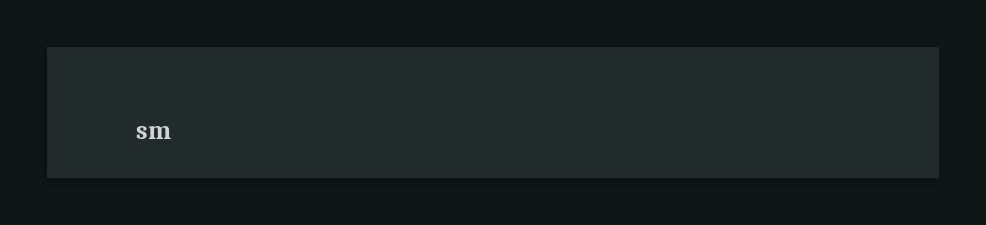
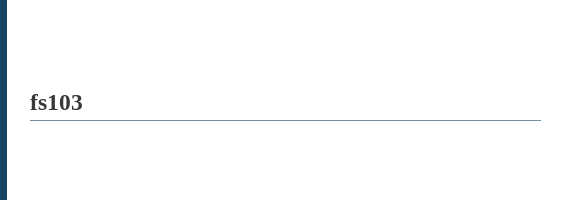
- sm
+ fs103

